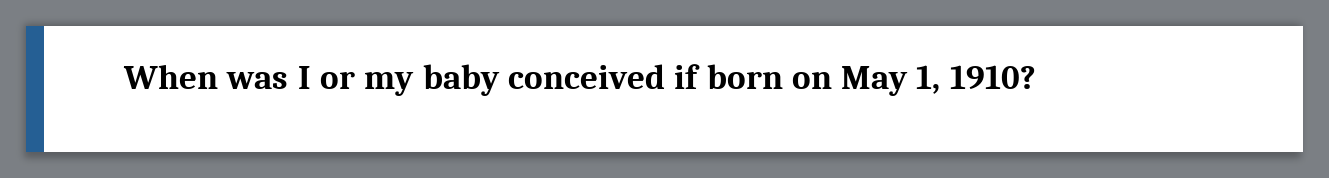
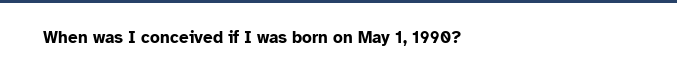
- When was I or my baby conceived if born on May 1, 1910?
+ When was I conceived if I was born on May 1, 1990?

